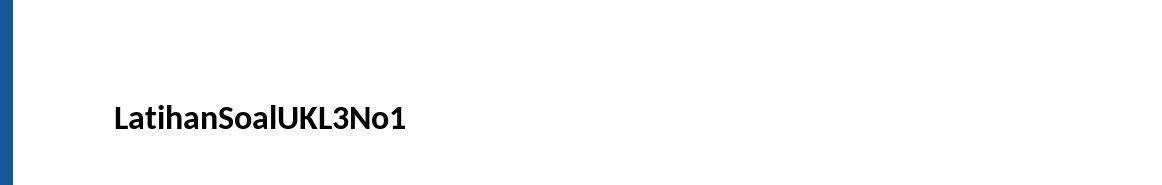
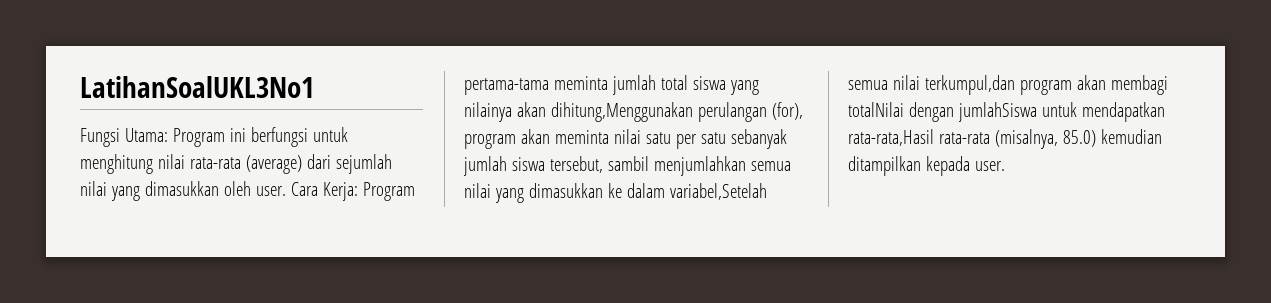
+ Fungsi Utama: Program ini berfungsi untuk menghitung nilai rata-rata (average) dari sejumlah nilai yang dimasukkan oleh user. Cara Kerja: Program pertama-tama meminta jumlah total siswa yang nilainya akan dihitung,Menggunakan perulangan (for), program akan meminta nilai satu per satu sebanyak jumlah siswa tersebut, sambil menjumlahkan semua nilai yang dimasukkan ke dalam variabel,Setelah semua nilai terkumpul,dan program akan membagi totalNilai dengan jumlahSiswa untuk mendapatkan rata-rata,Hasil rata-rata (misalnya, 85.0) kemudian ditampilkan kepada user.

